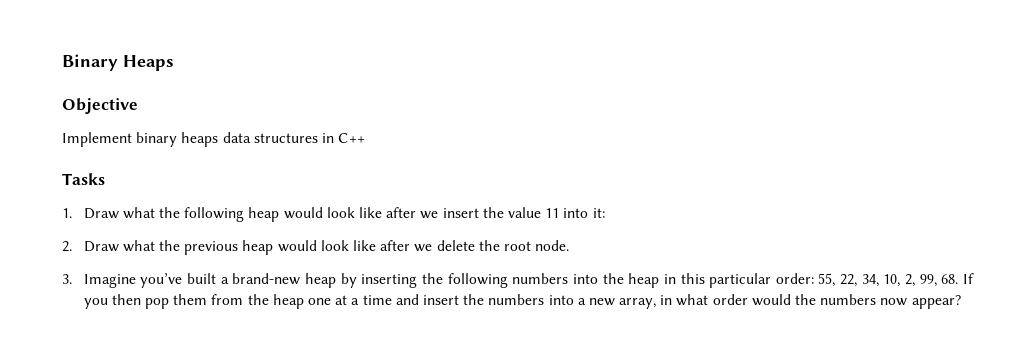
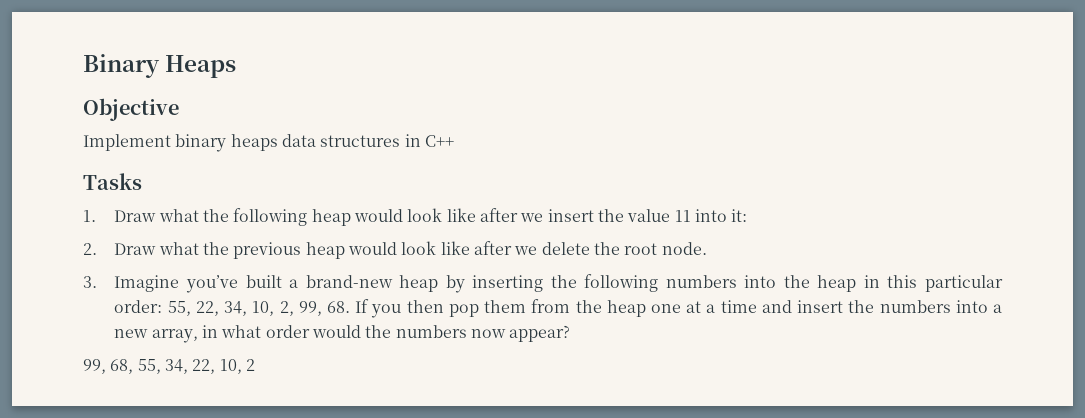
+ 99, 68, 55, 34, 22, 10, 2

